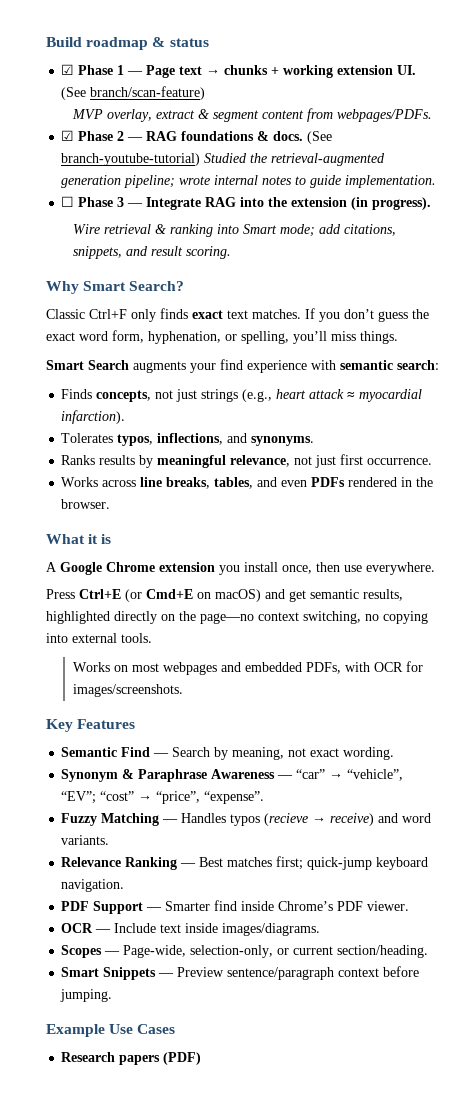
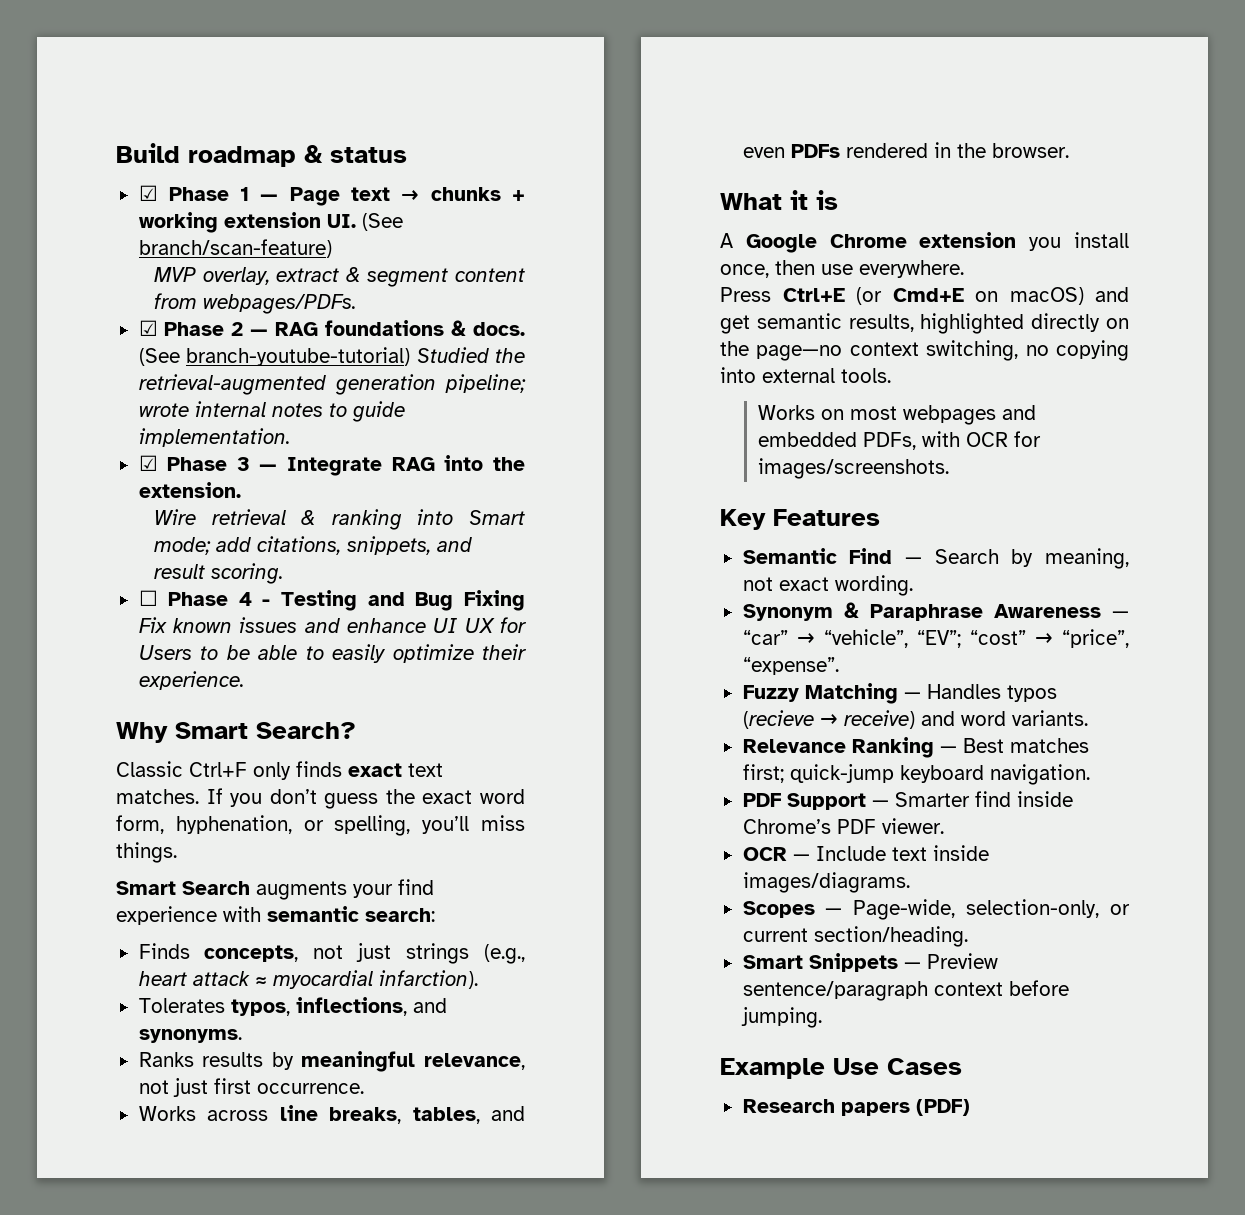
- ☐ Phase 3 — Integrate RAG into the extension (in progress).
+ ☑ Phase 3 — Integrate RAG into the extension.
+ ☐ Phase 4 - Testing and Bug Fixing Fix known issues and enhance UI UX for Users to be able to easily optimize their experience.

